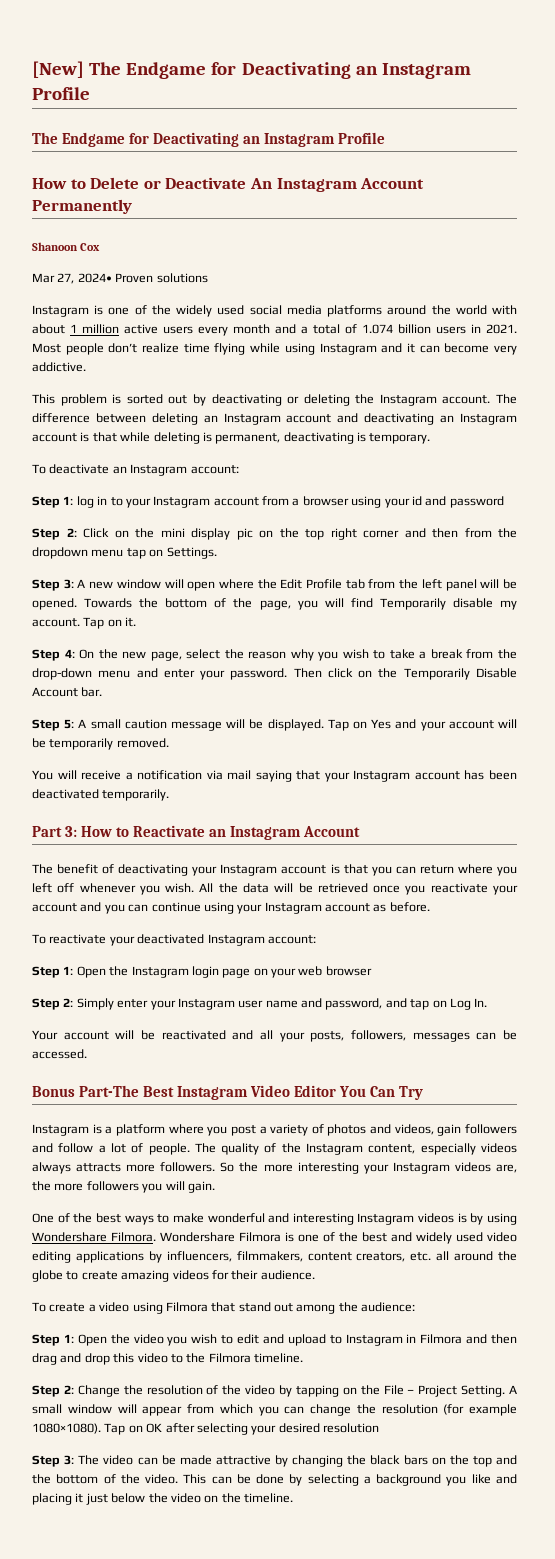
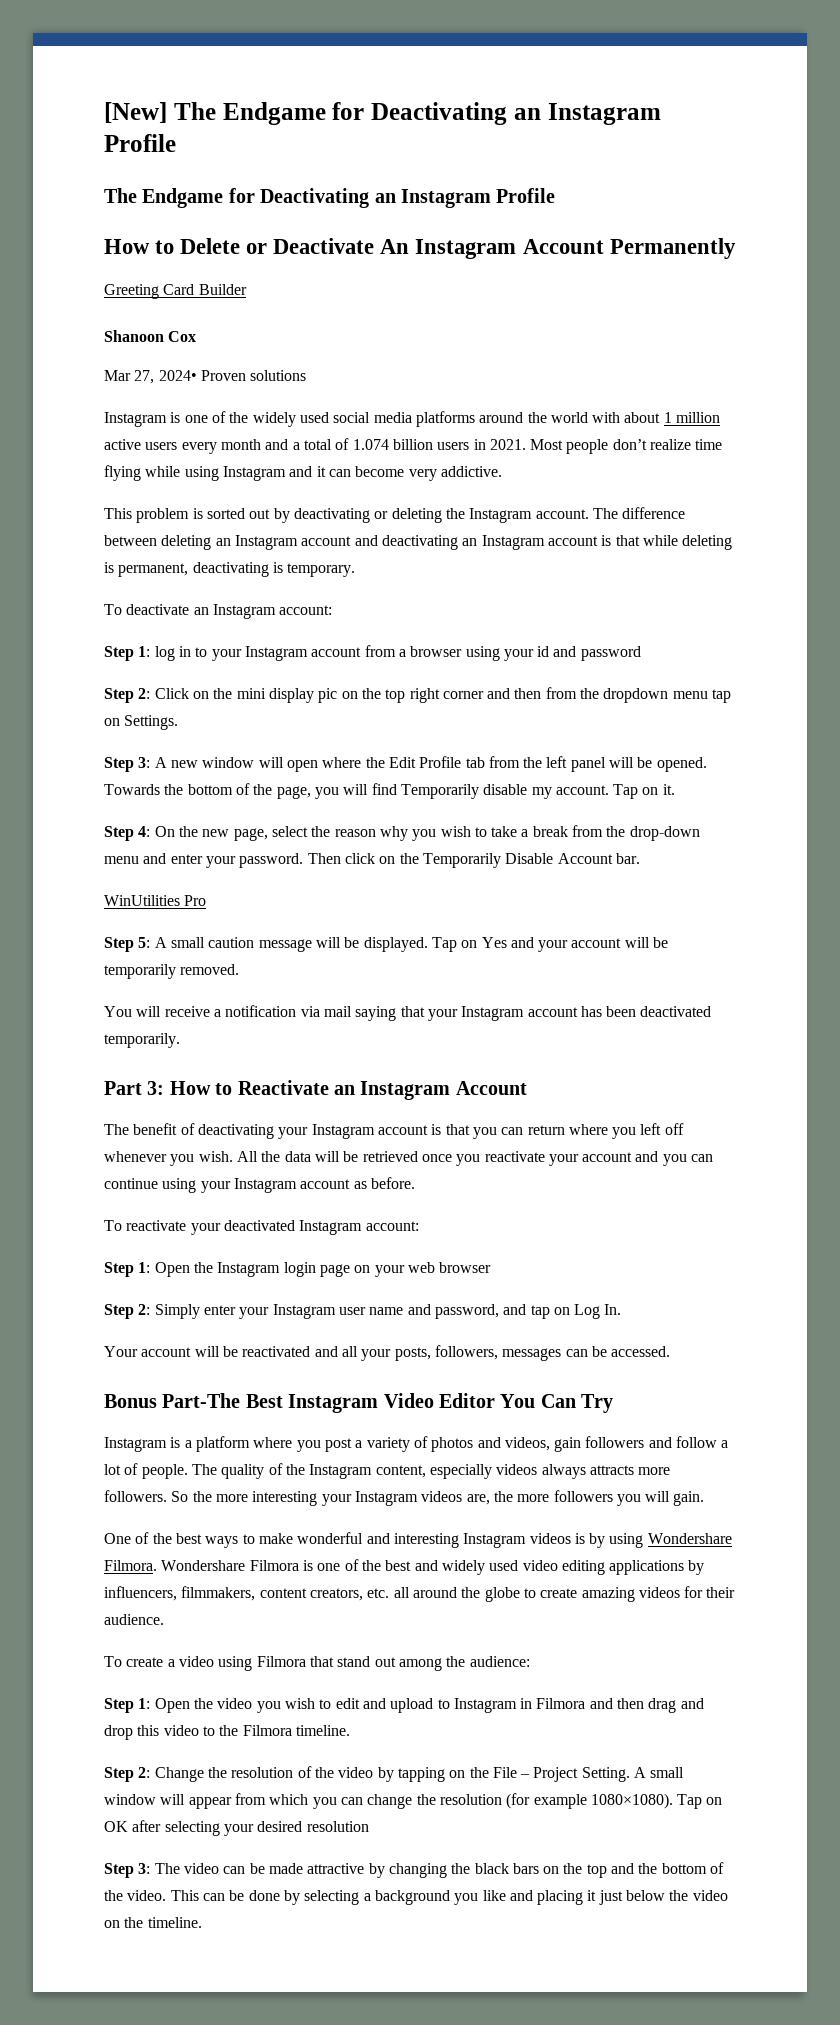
+ Greeting Card Builder
+ WinUtilities Pro

